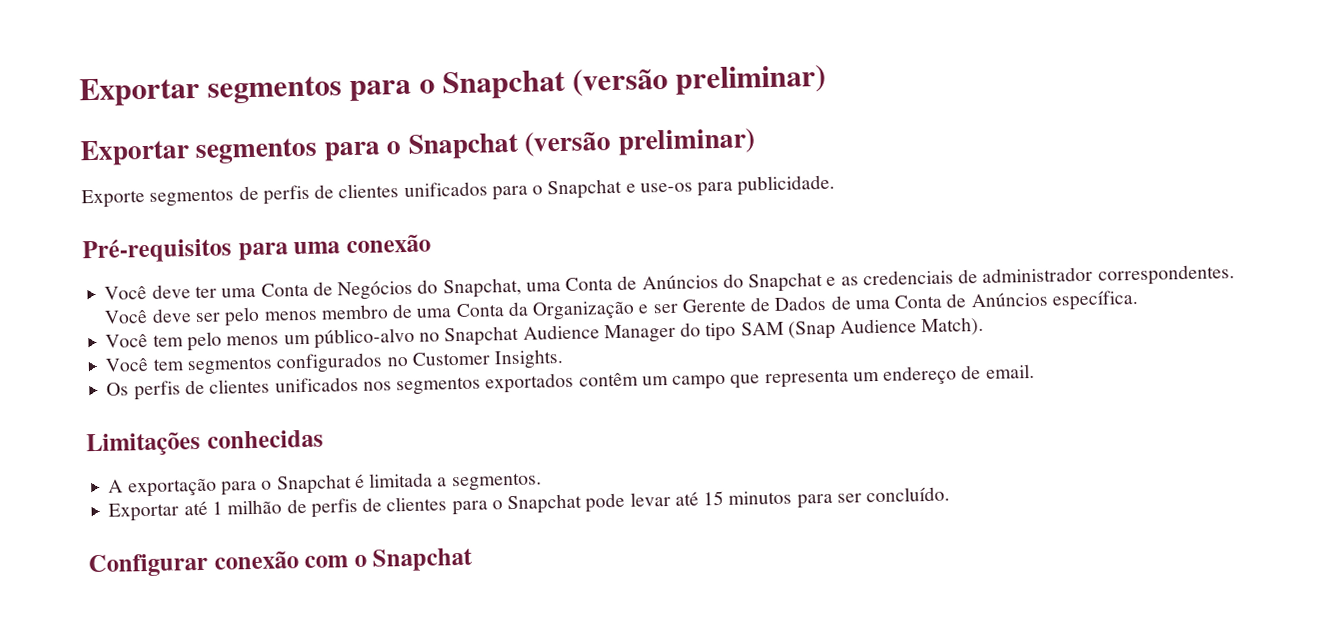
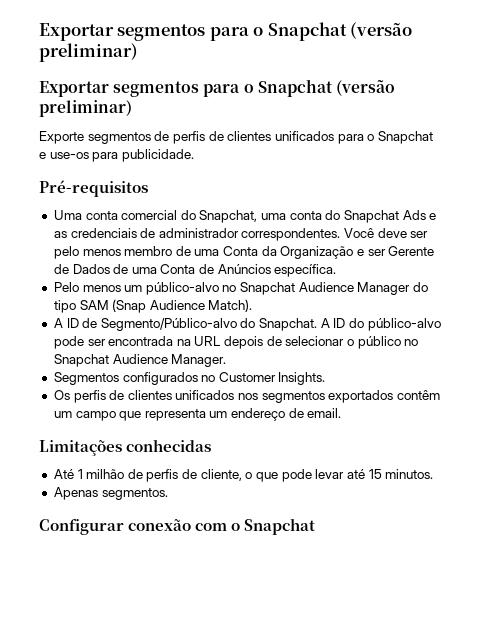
- Pré-requisitos para uma conexão
- Você deve ter uma Conta de Negócios do Snapchat, uma Conta de Anúncios do Snapchat e as credenciais de administrador correspondentes.
+ Pré-requisitos
+ Uma conta comercial do Snapchat, uma conta do Snapchat Ads e as credenciais de administrador correspondentes.
- Você tem pelo menos um público-alvo no Snapchat Audience Manager do tipo SAM (Snap Audience Match).
+ Pelo menos um público-alvo no Snapchat Audience Manager do tipo SAM (Snap Audience Match).
- Você tem segmentos configurados no Customer Insights.
+ A ID de Segmento/Público-alvo do Snapchat. A ID do público-alvo pode ser encontrada na URL depois de selecionar o público no Snapchat Audience Manager.
+ Segmentos configurados no Customer Insights.
- A exportação para o Snapchat é limitada a segmentos.
- Exportar até 1 milhão de perfis de clientes para o Snapchat pode levar até 15 minutos para ser concluído.
+ Até 1 milhão de perfis de cliente, o que pode levar até 15 minutos.
+ Apenas segmentos.

